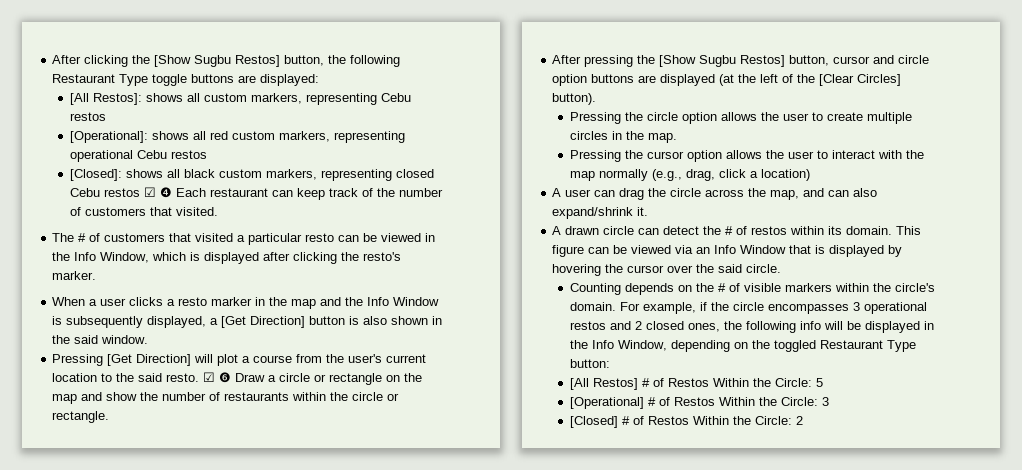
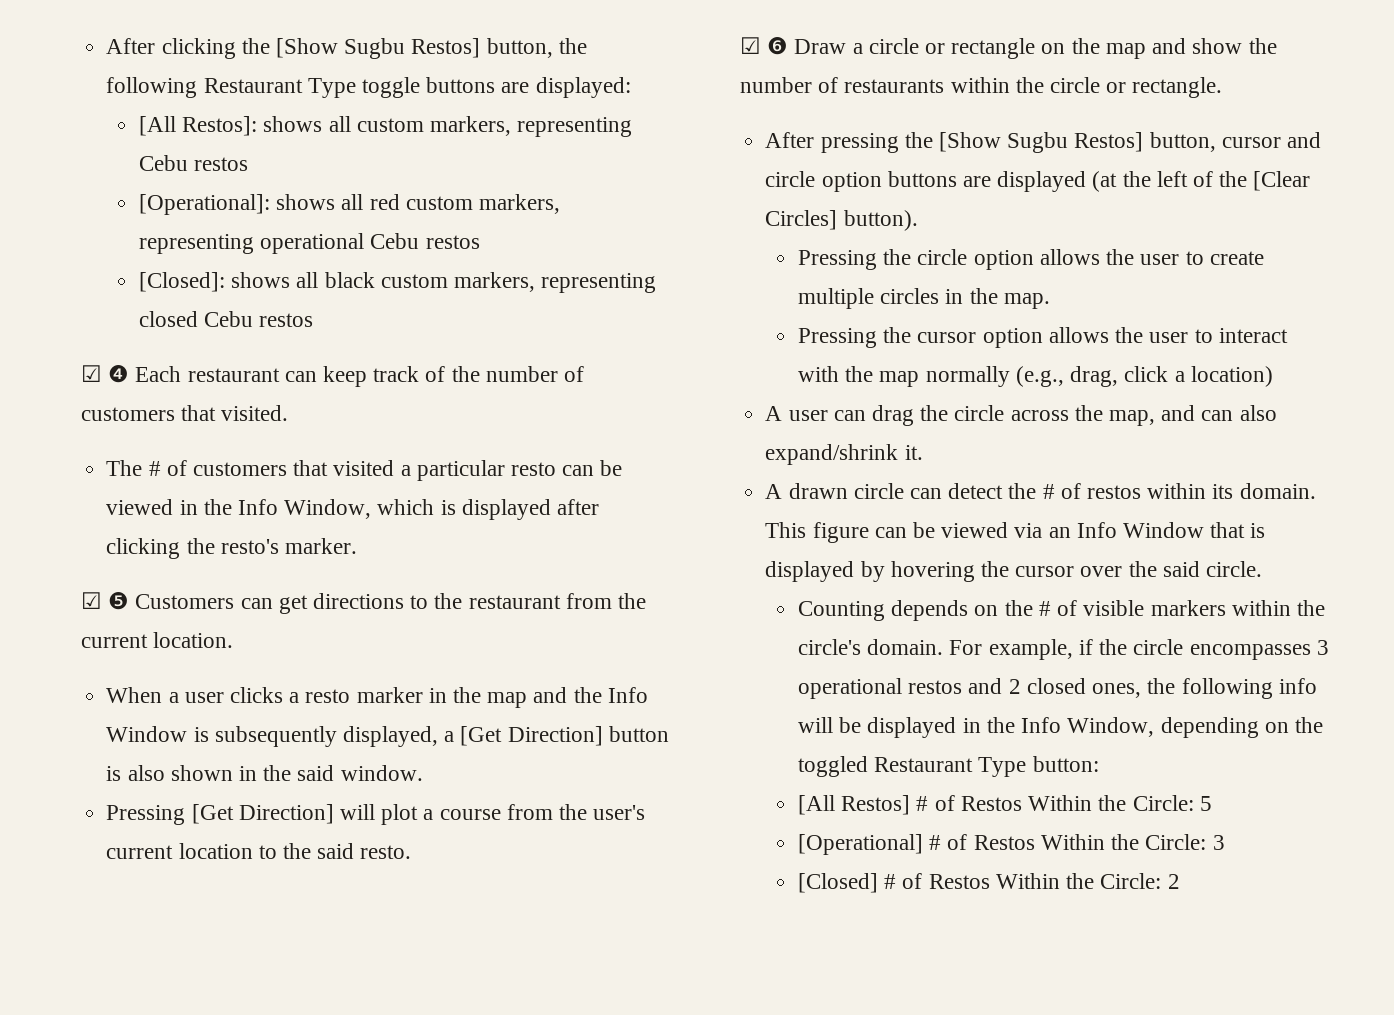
- [Closed]: shows all black custom markers, representing closed Cebu restos ☑ ❹ Each restaurant can keep track of the number of customers that visited.
+ [Closed]: shows all black custom markers, representing closed Cebu restos
+ ☑ ❹ Each restaurant can keep track of the number of customers that visited.
+ ☑ ❺ Customers can get directions to the restaurant from the current location.
- Pressing [Get Direction] will plot a course from the user's current location to the said resto. ☑ ❻ Draw a circle or rectangle on the map and show the number of restaurants within the circle or rectangle.
+ Pressing [Get Direction] will plot a course from the user's current location to the said resto.
+ ☑ ❻ Draw a circle or rectangle on the map and show the number of restaurants within the circle or rectangle.

